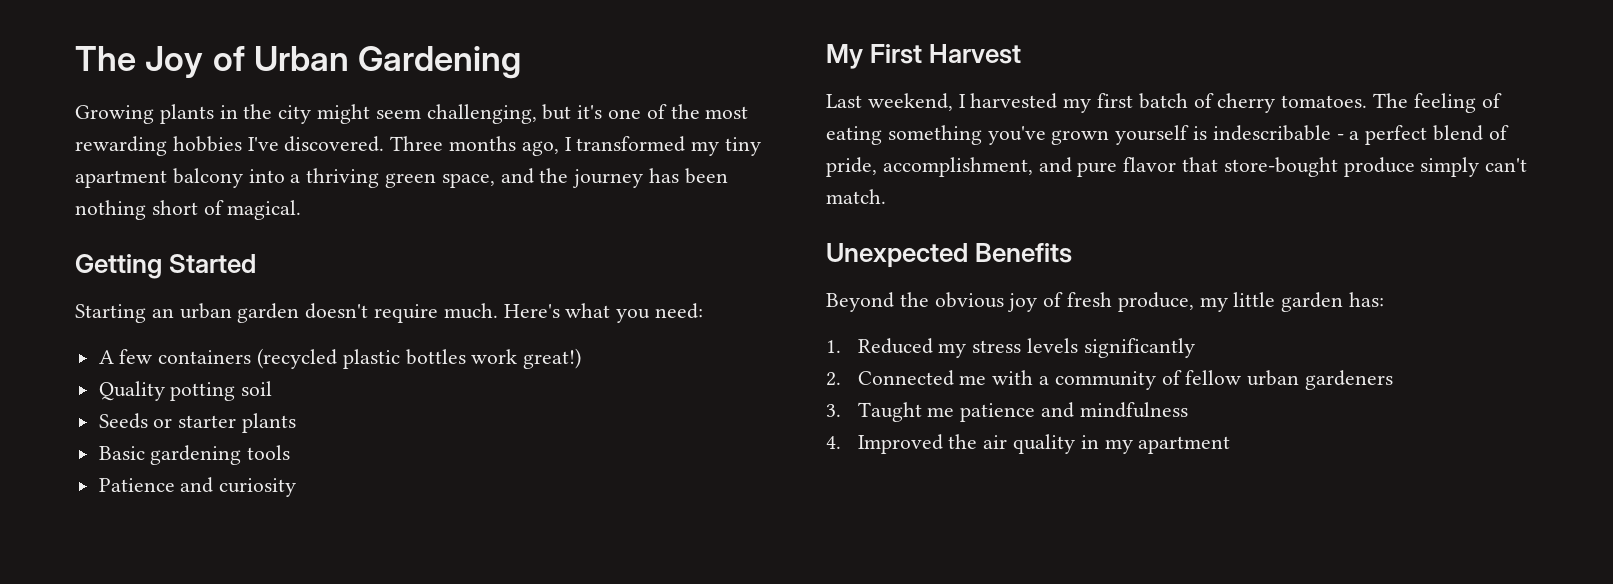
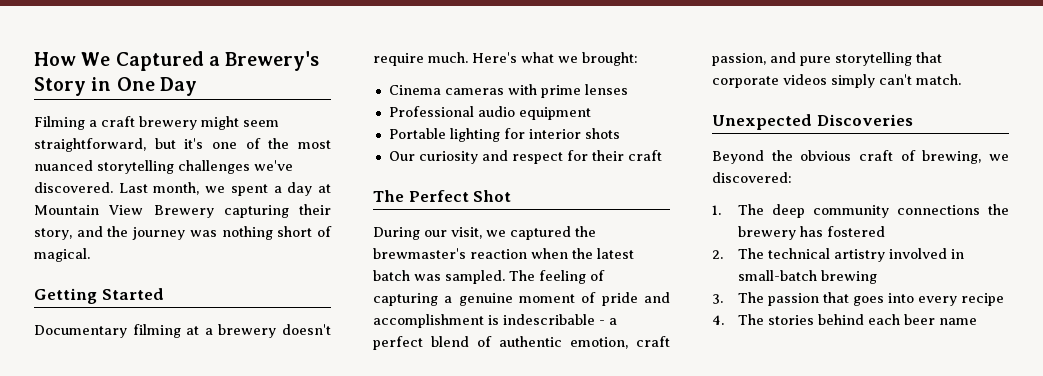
- The Joy of Urban Gardening
- Growing plants in the city might seem challenging, but it's one of the most rewarding hobbies I've discovered. Three months ago, I transformed my tiny apartment balcony into a thriving green space, and the journey has been nothing short of magical.
+ How We Captured a Brewery's Story in One Day
+ Filming a craft brewery might seem straightforward, but it's one of the most nuanced storytelling challenges we've discovered. Last month, we spent a day at Mountain View Brewery capturing their story, and the journey was nothing short of magical.
- Starting an urban garden doesn't require much.
+ Documentary filming at a brewery doesn't require much.
- Here's what you need:
- A few containers (recycled plastic bottles work great!)
- Quality potting soil
- Seeds or starter plants
- Basic gardening tools
- Patience and curiosity
- My First Harvest
- Last weekend, I harvested my first batch of cherry tomatoes. The feeling of eating something you've grown yourself is indescribable - a perfect blend of pride, accomplishment, and pure flavor that store-bought produce simply can't match.
+ Here's what we brought:
+ Cinema cameras with prime lenses
+ Professional audio equipment
+ Portable lighting for interior shots
+ Our curiosity and respect for their craft
+ The Perfect Shot
+ During our visit, we captured the brewmaster's reaction when the latest batch was sampled. The feeling of capturing a genuine moment of pride and accomplishment is indescribable - a perfect blend of authentic emotion, craft passion, and pure storytelling that corporate videos simply can't match.
- Unexpected Benefits
+ Unexpected Discoveries
- Beyond the obvious joy of fresh produce, my little garden has:
- 1. Reduced my stress levels significantly
- 2. Connected me with a community of fellow urban gardeners
- 3. Taught me patience and mindfulness
- 4. Improved the air quality in my apartment
+ Beyond the obvious craft of brewing, we discovered:
+ 1. The deep community connections the brewery has fostered
+ 2. The technical artistry involved in small-batch brewing
+ 3. The passion that goes into every recipe
+ 4. The stories behind each beer name

